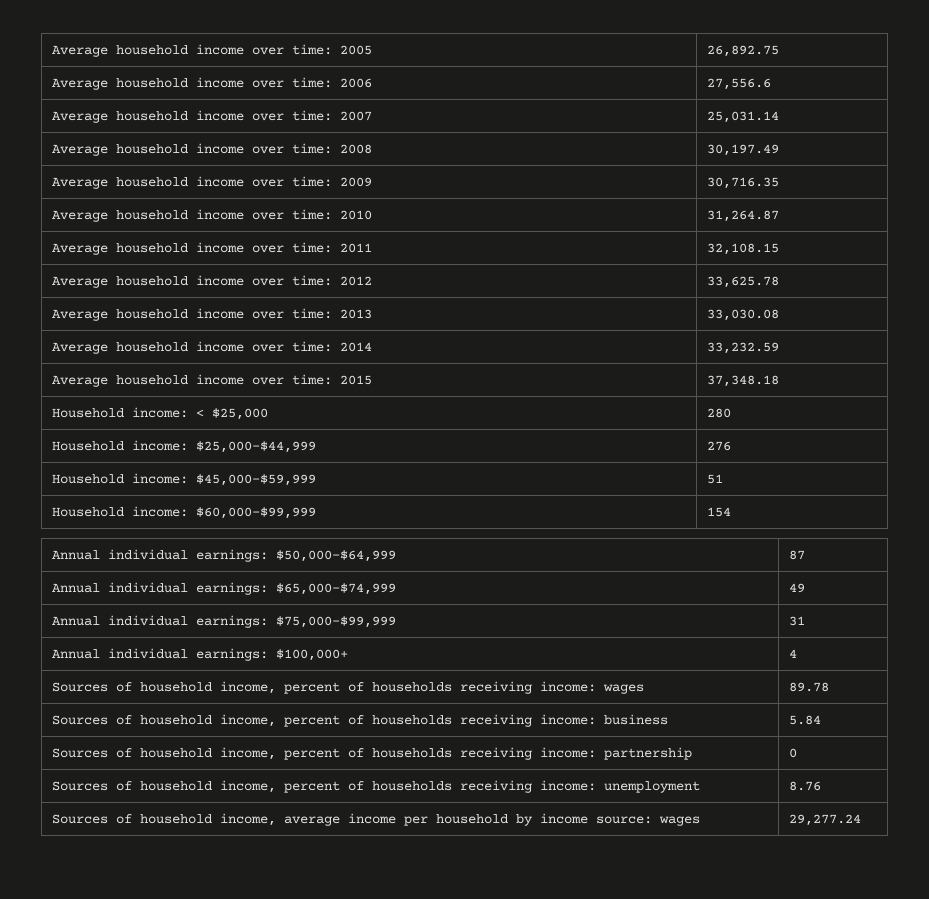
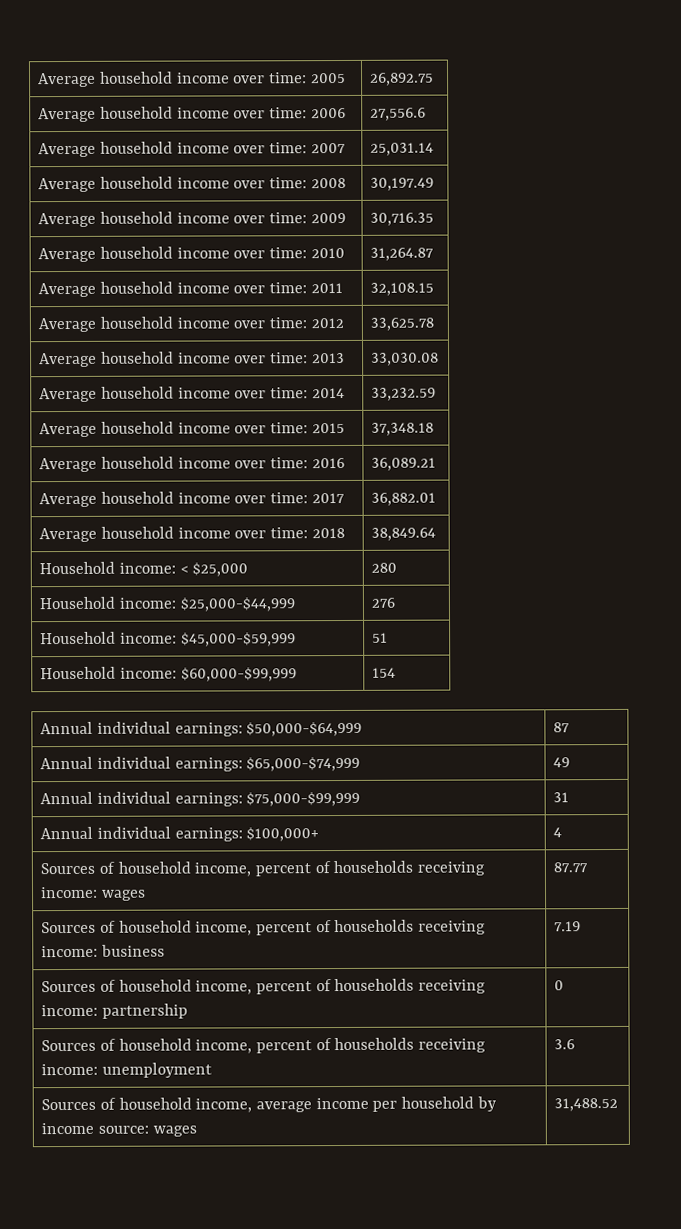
+ Average household income over time: 2016 | 36,089.21
+ Average household income over time: 2017 | 36,882.01
+ Average household income over time: 2018 | 38,849.64
- Sources of household income, percent of households receiving income: wages | 89.78
+ Sources of household income, percent of households receiving income: wages | 87.77
- Sources of household income, percent of households receiving income: business | 5.84
+ Sources of household income, percent of households receiving income: business | 7.19
- Sources of household income, percent of households receiving income: unemployment | 8.76
+ Sources of household income, percent of households receiving income: unemployment | 3.6
- Sources of household income, average income per household by income source: wages | 29,277.24
+ Sources of household income, average income per household by income source: wages | 31,488.52

